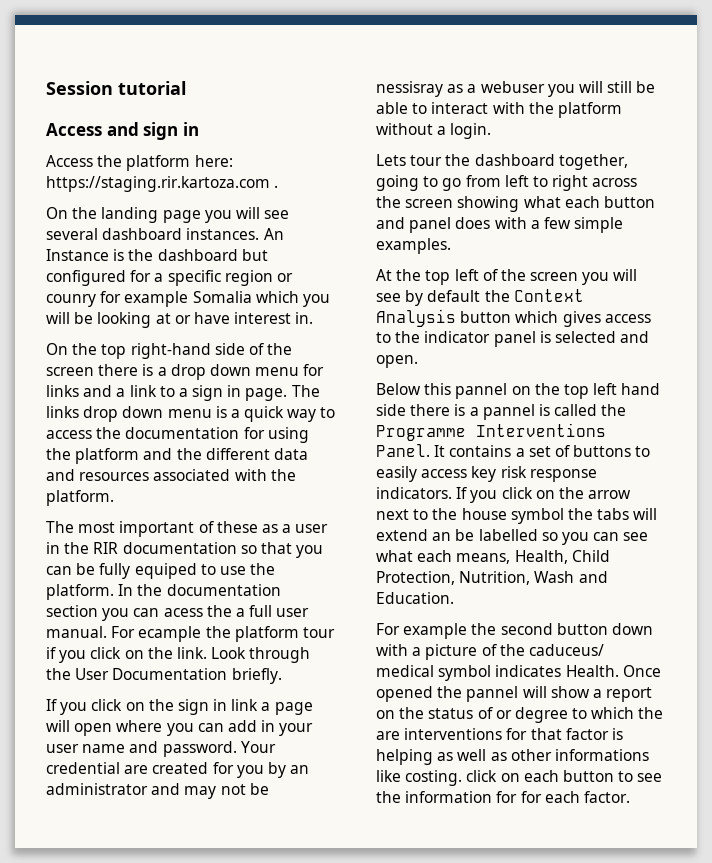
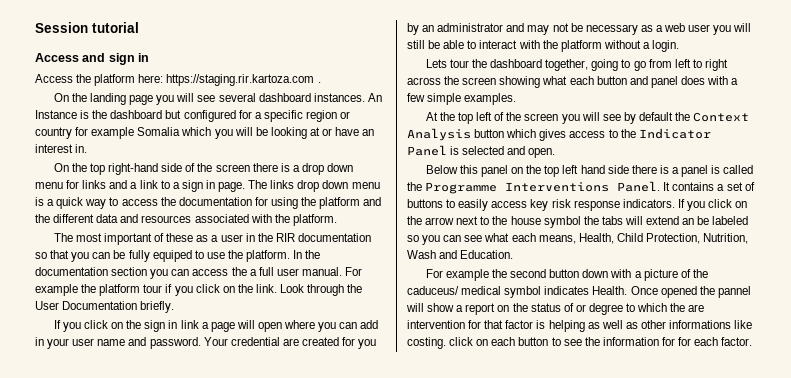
- An Instance is the dashboard but configured for a specific region or counry for example Somalia which you will be looking at or have interest in.
+ An Instance is the dashboard but configured for a specific region or country for example Somalia which you will be looking at or have an interest in.
- In the documentation section you can acess the a full user manual.
+ In the documentation section you can access the a full user manual.
- For ecample the platform tour if you click on the link.
+ For example the platform tour if you click on the link.
- Your credential are created for you by an administrator and may not be nessisray as a webuser you will still be able to interact with the platform without a login.
+ Your credential are created for you by an administrator and may not be necessary as a web user you will still be able to interact with the platform without a login.
- At the top left of the screen you will see by default the Context Analysis button which gives access to the indicator panel is selected and open.
+ At the top left of the screen you will see by default the Context Analysis button which gives access to the Indicator Panel is selected and open.
- Below this pannel on the top left hand side there is a pannel is called the Programme Interventions Panel.
+ Below this panel on the top left hand side there is a panel is called the Programme Interventions Panel.
- If you click on the arrow next to the house symbol the tabs will extend an be labelled so you can see what each means, Health, Child Protection, Nutrition, Wash and Education.
+ If you click on the arrow next to the house symbol the tabs will extend an be labeled so you can see what each means, Health, Child Protection, Nutrition, Wash and Education.
- Once opened the pannel will show a report on the status of or degree to which the are interventions for that factor is helping as well as other informations like costing. click on each button to see the information for for each factor.
+ Once opened the pannel will show a report on the status of or degree to which the are intervention for that factor is helping as well as other informations like costing. click on each button to see the information for for each factor.

